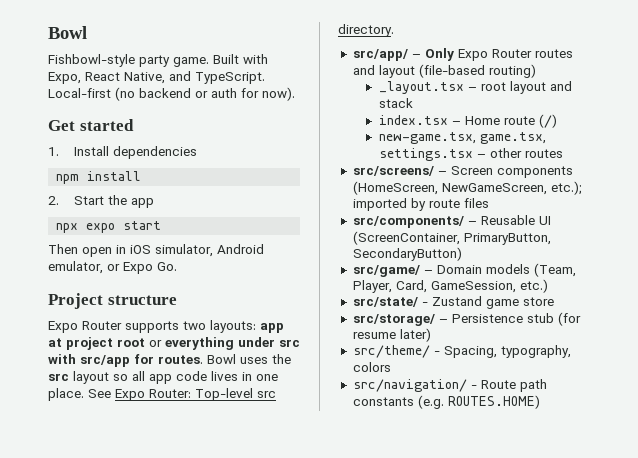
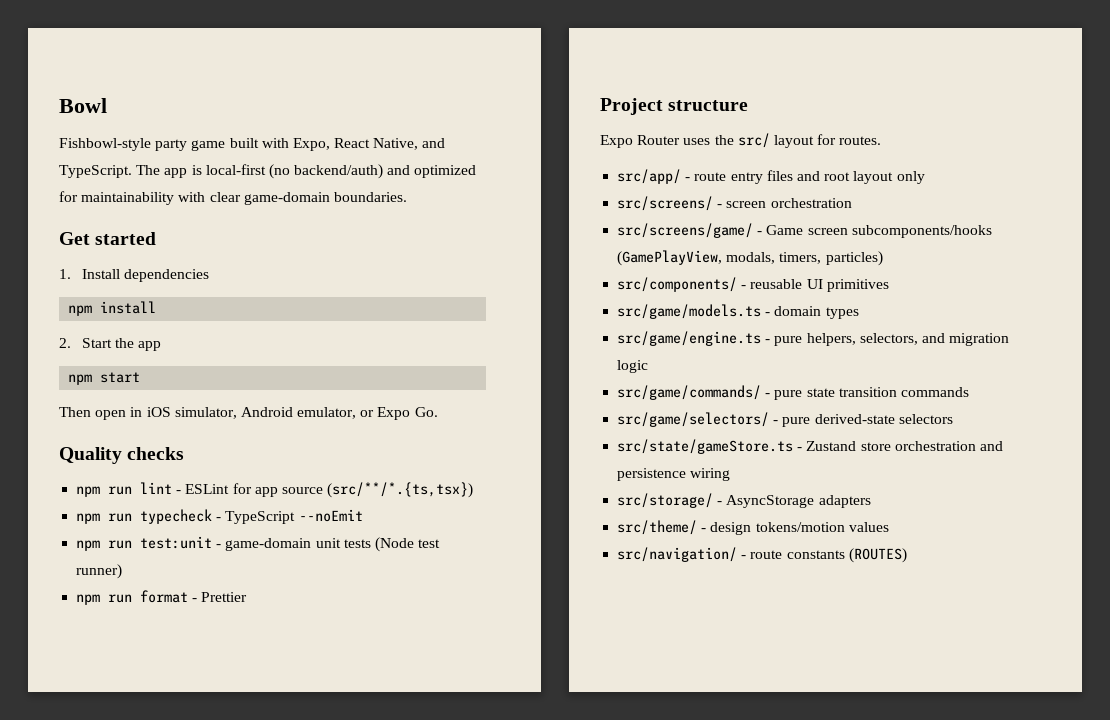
- Fishbowl-style party game. Built with Expo, React Native, and TypeScript.
+ Fishbowl-style party game built with Expo, React Native, and TypeScript.
- Local-first (no backend or auth for now).
+ The app is local-first (no backend/auth) and optimized for maintainability with clear game-domain boundaries.
- npx expo start
+ npm start
+ Quality checks
+ npm run lint - ESLint for app source (src/**/*.{ts,tsx})
+ npm run typecheck - TypeScript --noEmit
+ npm run test:unit - game-domain unit tests (Node test runner)
+ npm run format - Prettier
  Project structure
- Expo Router supports two layouts: app at project root or everything under src with src/app for routes. Bowl uses the src layout so all app code lives in one place. See Expo Router: Top-level src directory.
- src/app/ – Only Expo Router routes and layout (file-based routing)
- _layout.tsx – root layout and stack
- index.tsx – Home route (/)
- new-game.tsx, game.tsx, settings.tsx – other routes
- src/screens/ – Screen components (HomeScreen, NewGameScreen, etc.); imported by route files
- src/components/ – Reusable UI (ScreenContainer, PrimaryButton, SecondaryButton)
- src/game/ – Domain models (Team, Player, Card, GameSession, etc.)
- src/state/ - Zustand game store
- src/storage/ – Persistence stub (for resume later)
+ Expo Router uses the src/ layout for routes.
+ src/app/ - route entry files and root layout only
+ src/screens/ - screen orchestration
+ src/screens/game/ - Game screen subcomponents/hooks (GamePlayView, modals, timers, particles)
+ src/components/ - reusable UI primitives
+ src/game/models.ts - domain types
+ src/game/engine.ts - pure helpers, selectors, and migration logic
+ src/game/commands/ - pure state transition commands
+ src/game/selectors/ - pure derived-state selectors
+ src/state/gameStore.ts - Zustand store orchestration and persistence wiring
+ src/storage/ - AsyncStorage adapters
- src/theme/ - Spacing, typography, colors
+ src/theme/ - design tokens/motion values
- src/navigation/ - Route path constants (e.g. ROUTES.HOME)
+ src/navigation/ - route constants (ROUTES)

